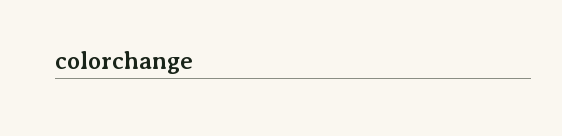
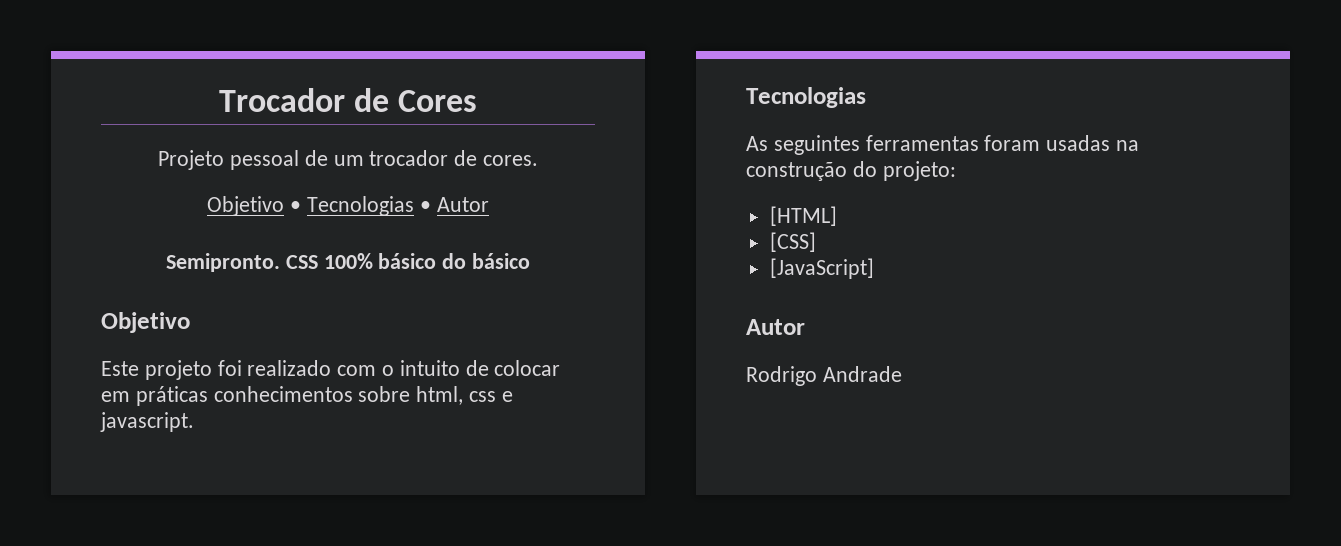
- colorchange
+ Trocador de Cores
+ Projeto pessoal de um trocador de cores.
+ Objetivo • Tecnologias • Autor
+ Semipronto. CSS 100% básico do básico
+ Objetivo
+ Este projeto foi realizado com o intuito de colocar em práticas conhecimentos sobre html, css e javascript.
+ Tecnologias
+ As seguintes ferramentas foram usadas na construção do projeto:
+ [HTML]
+ [CSS]
+ [JavaScript]
+ Autor
+ Rodrigo Andrade

